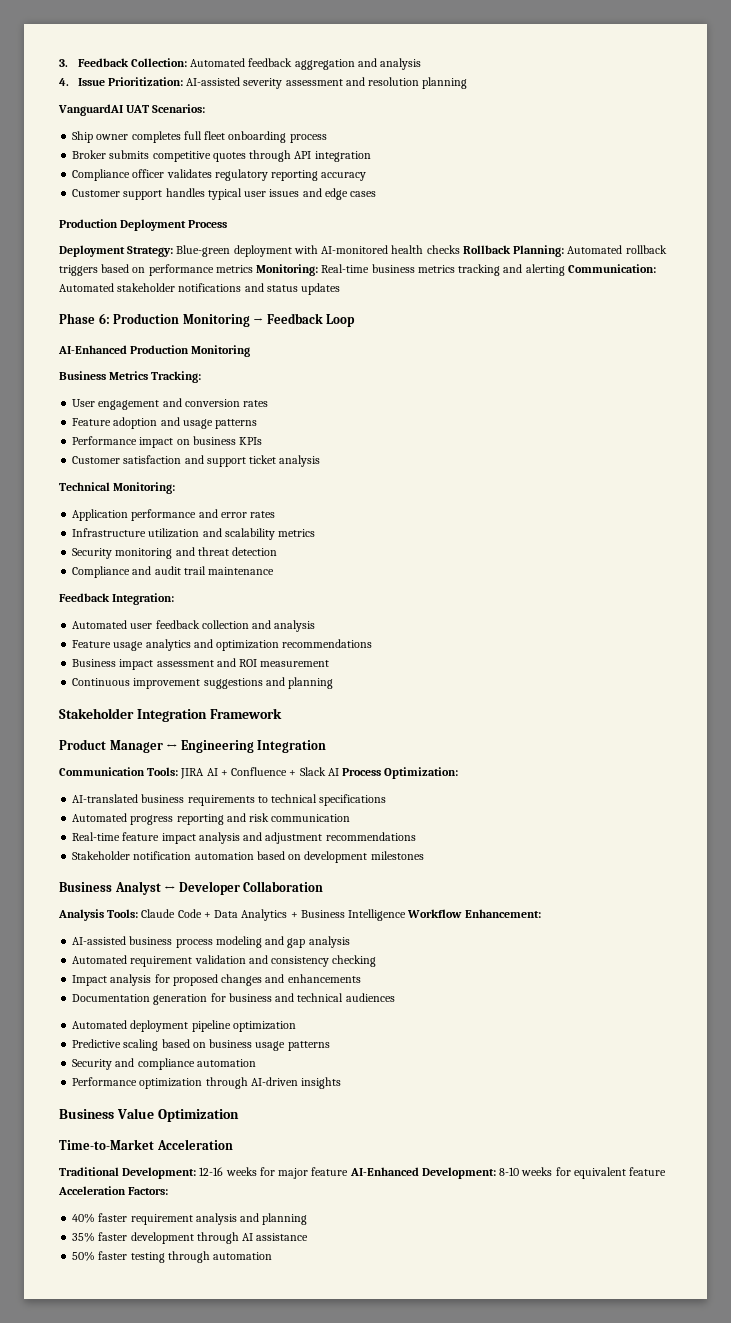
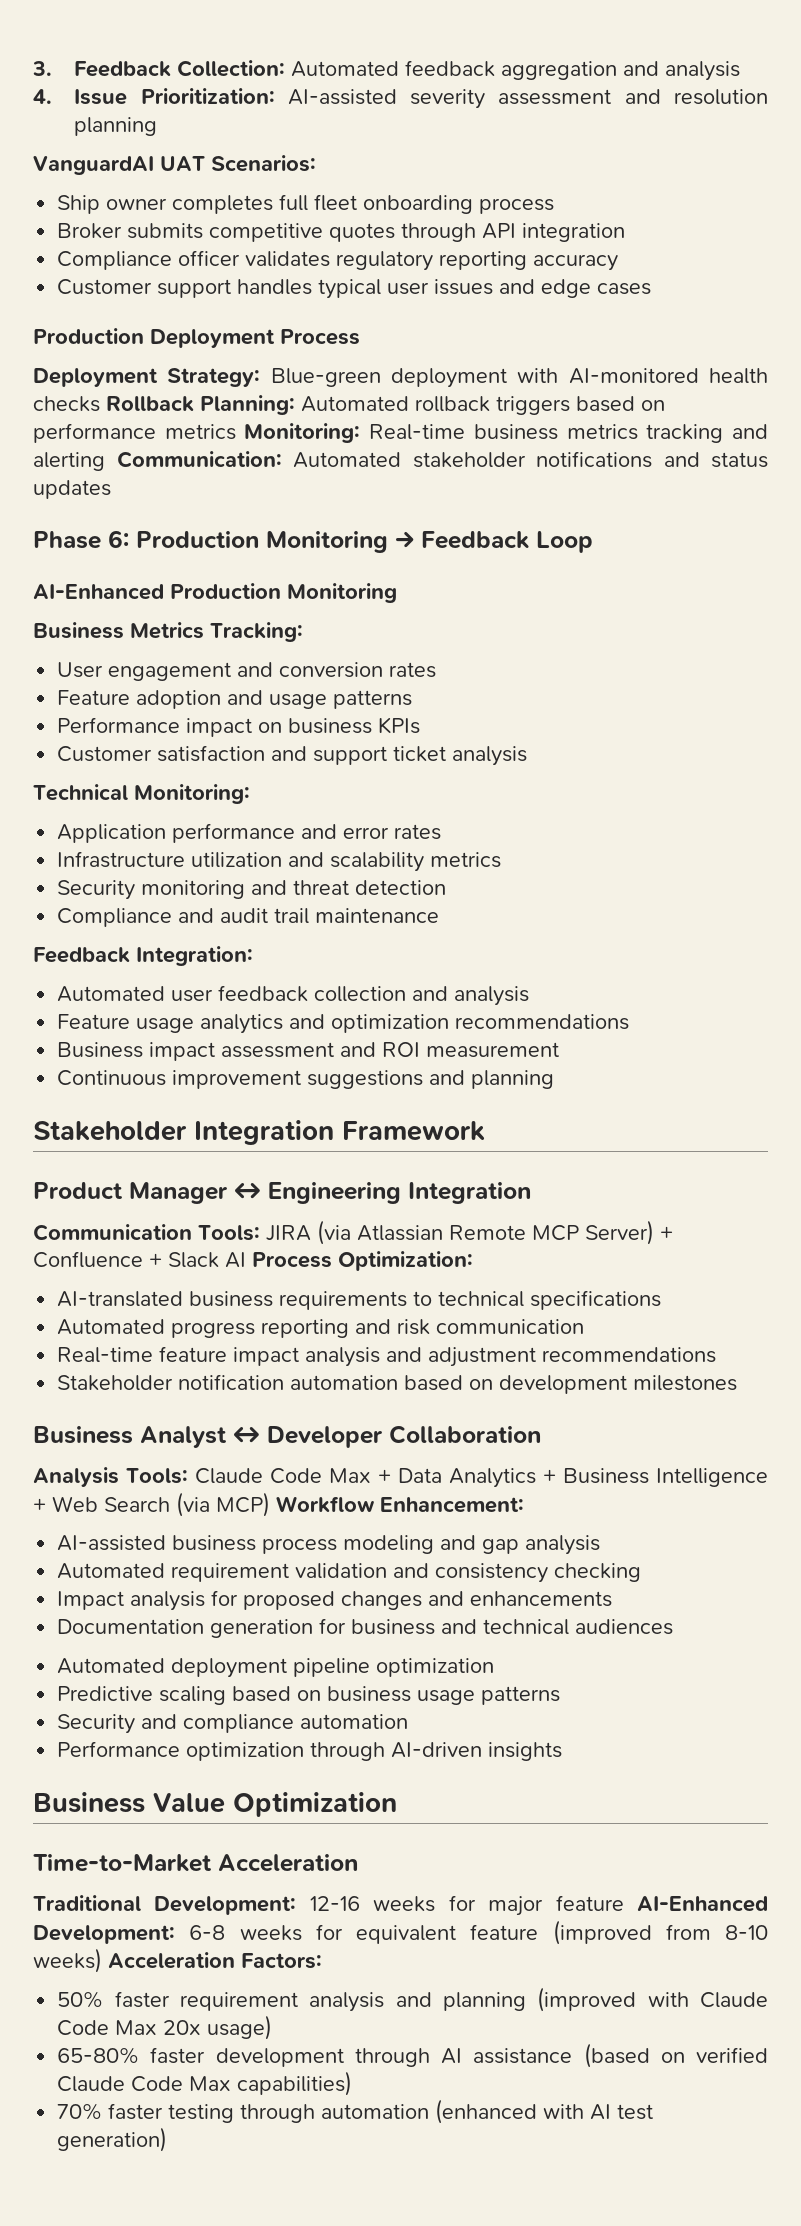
- Communication Tools: JIRA AI + Confluence + Slack AI Process Optimization:
+ Communication Tools: JIRA (via Atlassian Remote MCP Server) + Confluence + Slack AI Process Optimization:
- Analysis Tools: Claude Code + Data Analytics + Business Intelligence Workflow Enhancement:
+ Analysis Tools: Claude Code Max + Data Analytics + Business Intelligence + Web Search (via MCP) Workflow Enhancement:
- Traditional Development: 12-16 weeks for major feature AI-Enhanced Development: 8-10 weeks for equivalent feature Acceleration Factors:
+ Traditional Development: 12-16 weeks for major feature AI-Enhanced Development: 6-8 weeks for equivalent feature (improved from 8-10 weeks) Acceleration Factors:
- 40% faster requirement analysis and planning
- 35% faster development through AI assistance
- 50% faster testing through automation
+ 50% faster requirement analysis and planning (improved with Claude Code Max 20x usage)
+ 65-80% faster development through AI assistance (based on verified Claude Code Max capabilities)
+ 70% faster testing through automation (enhanced with AI test generation)

